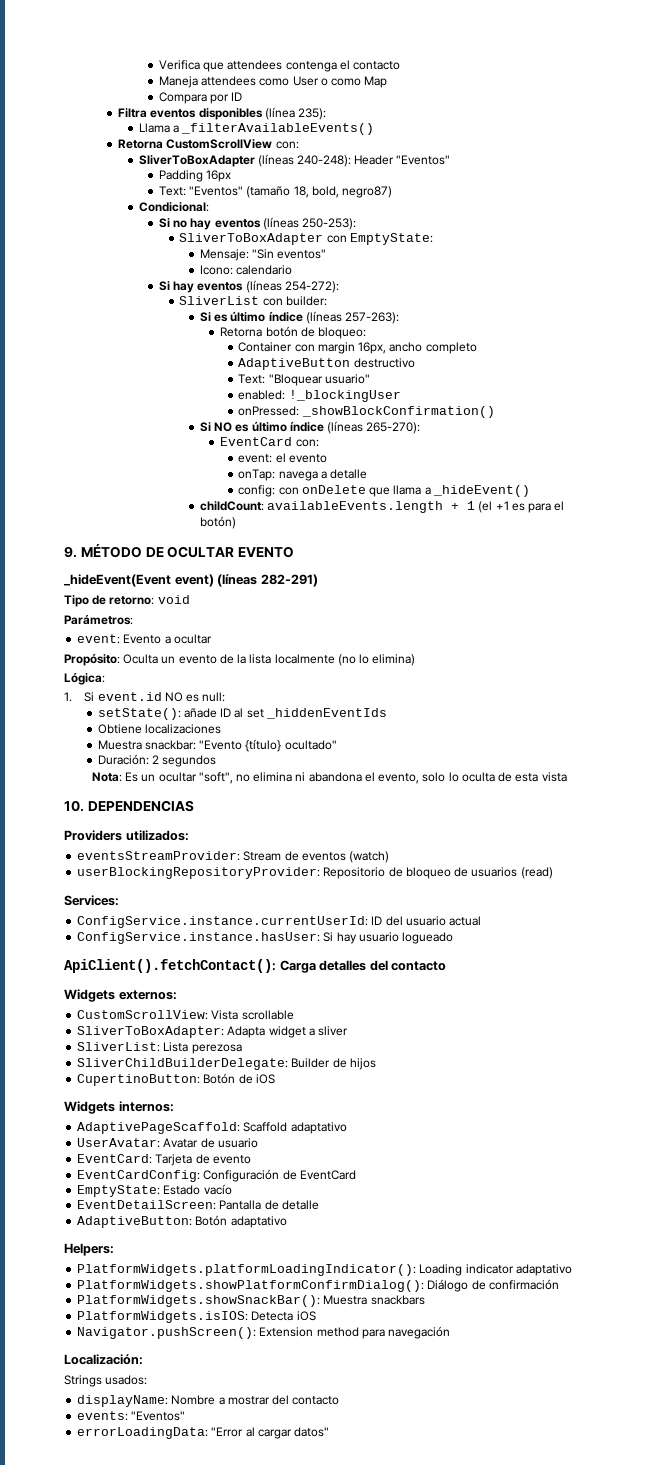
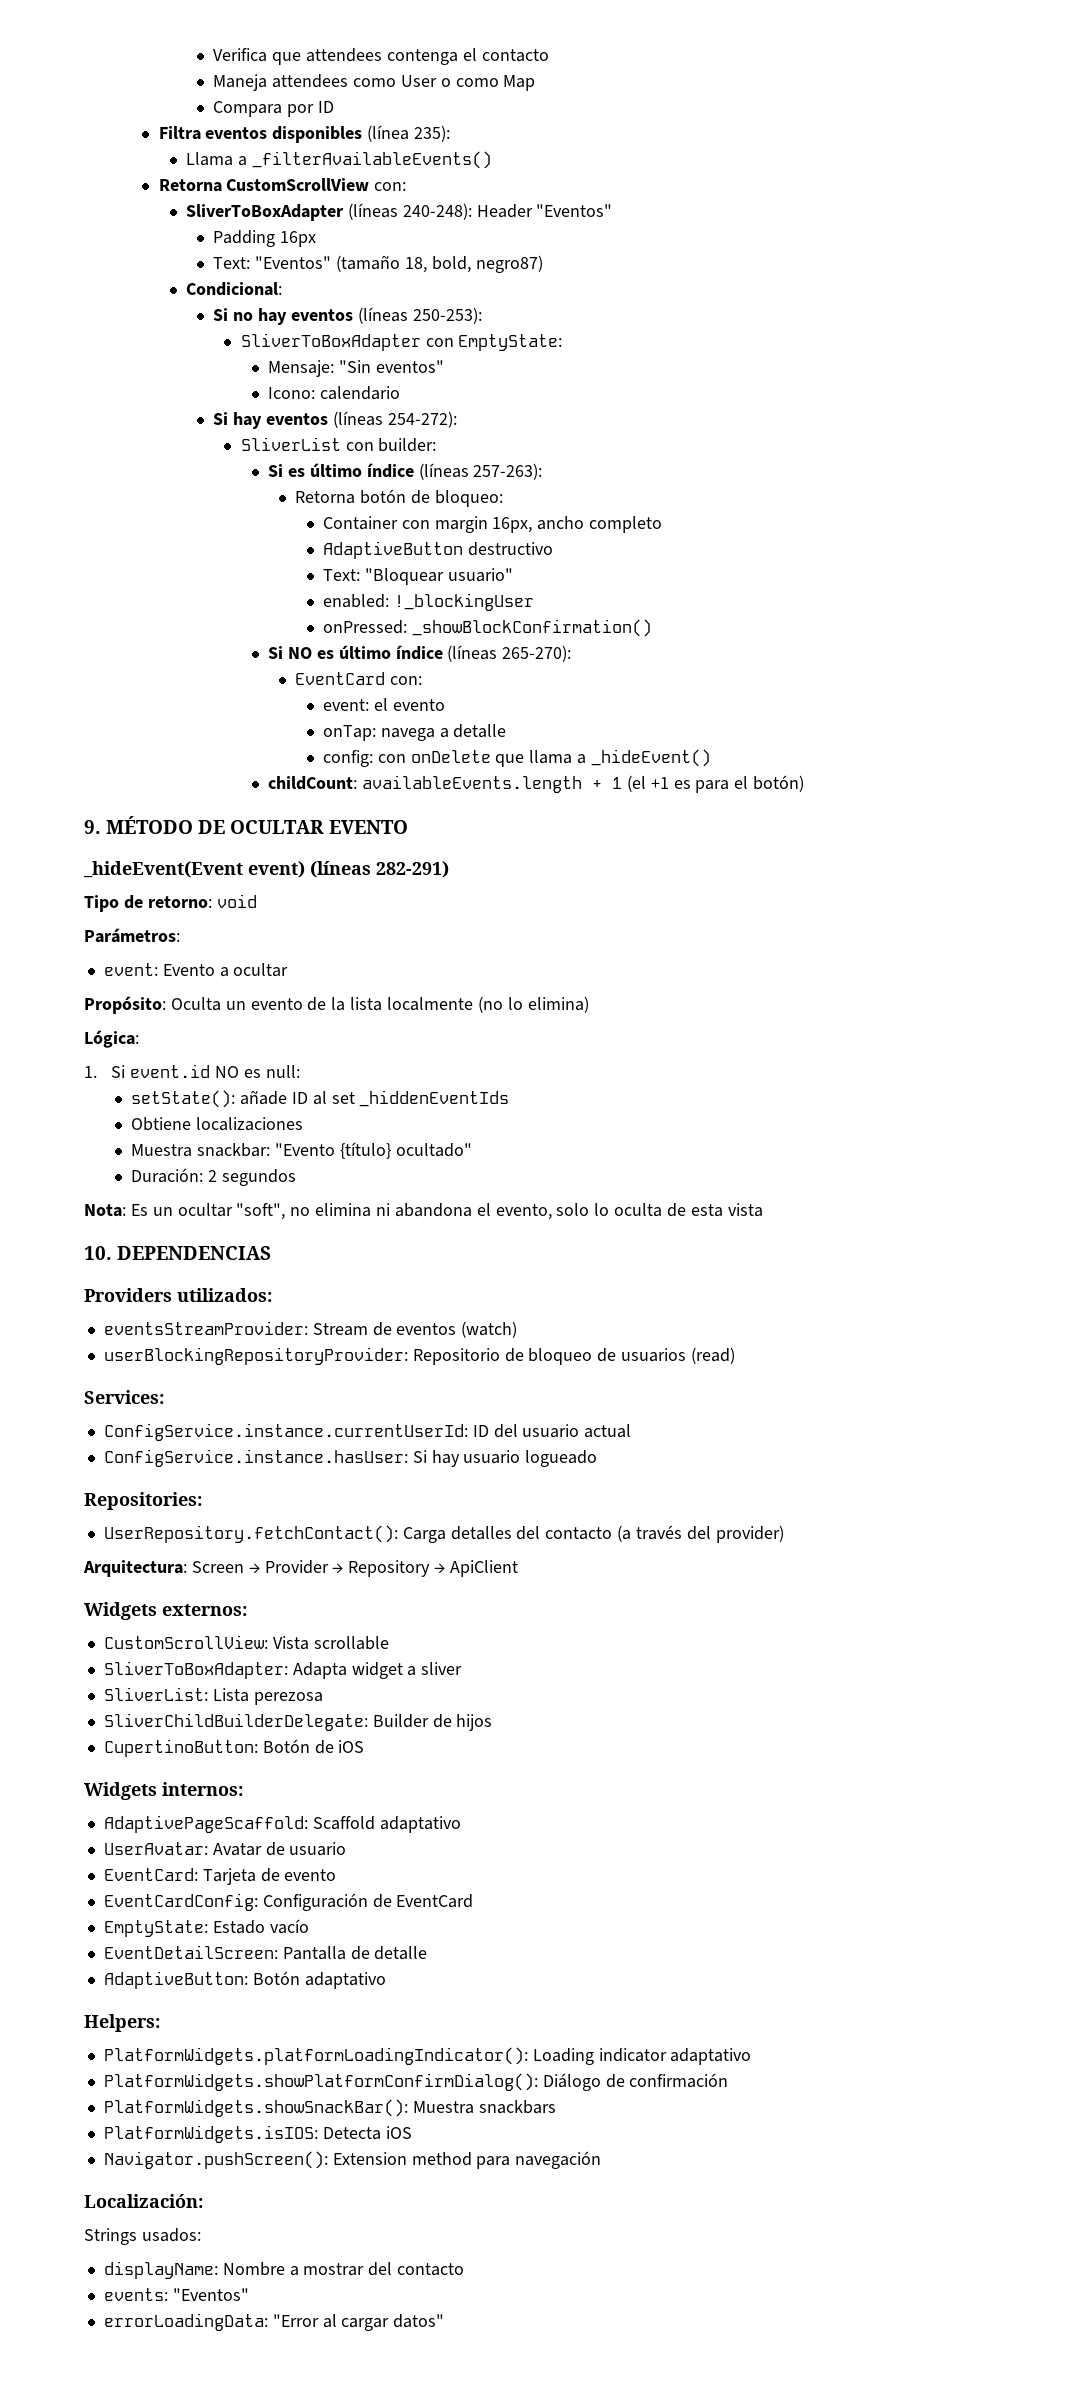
- ApiClient().fetchContact(): Carga detalles del contacto
+ Repositories:
+ UserRepository.fetchContact(): Carga detalles del contacto (a través del provider)
+ Arquitectura: Screen → Provider → Repository → ApiClient

